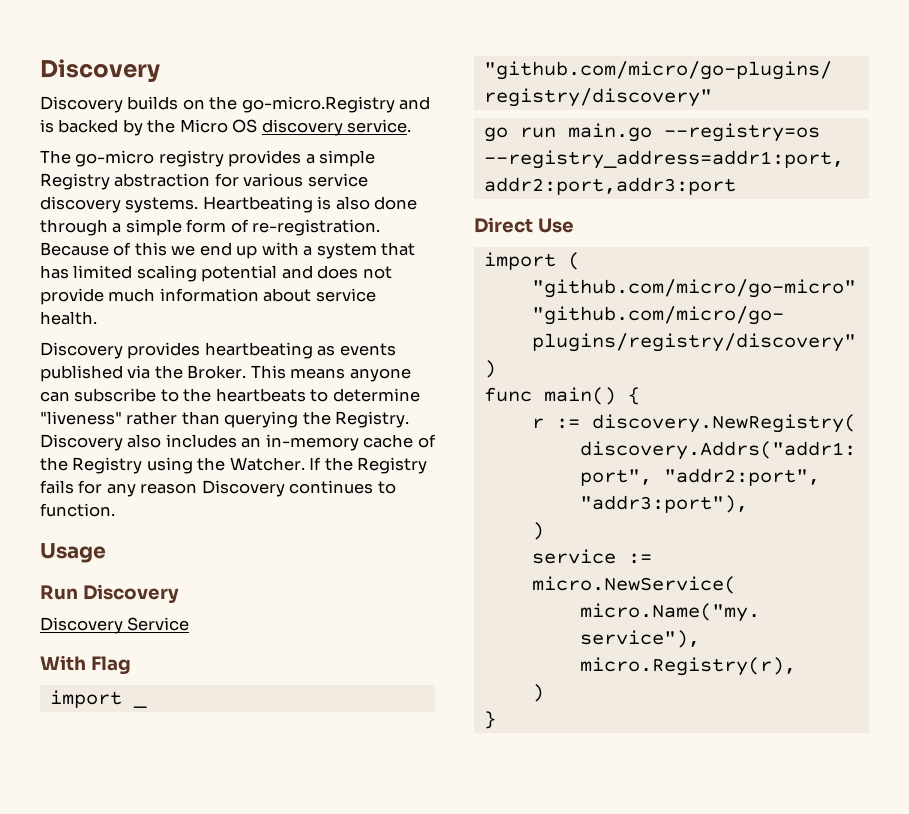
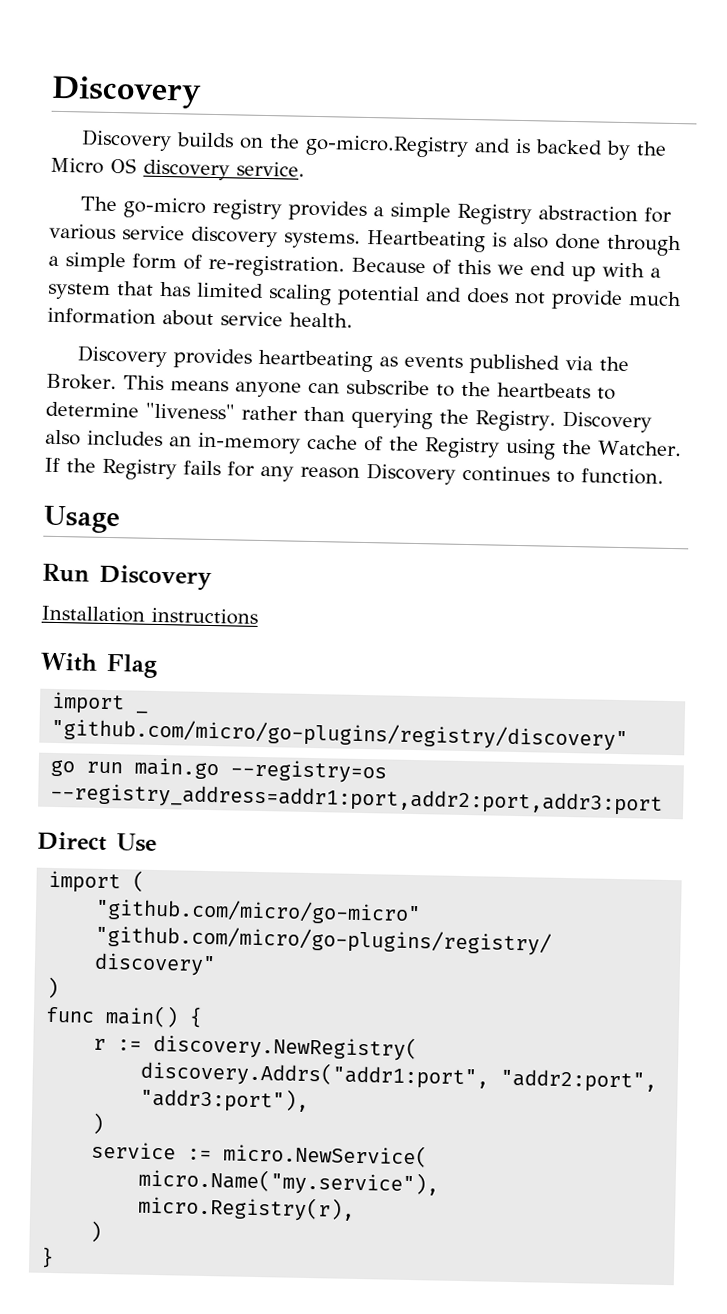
- Discovery Service
+ Installation instructions

